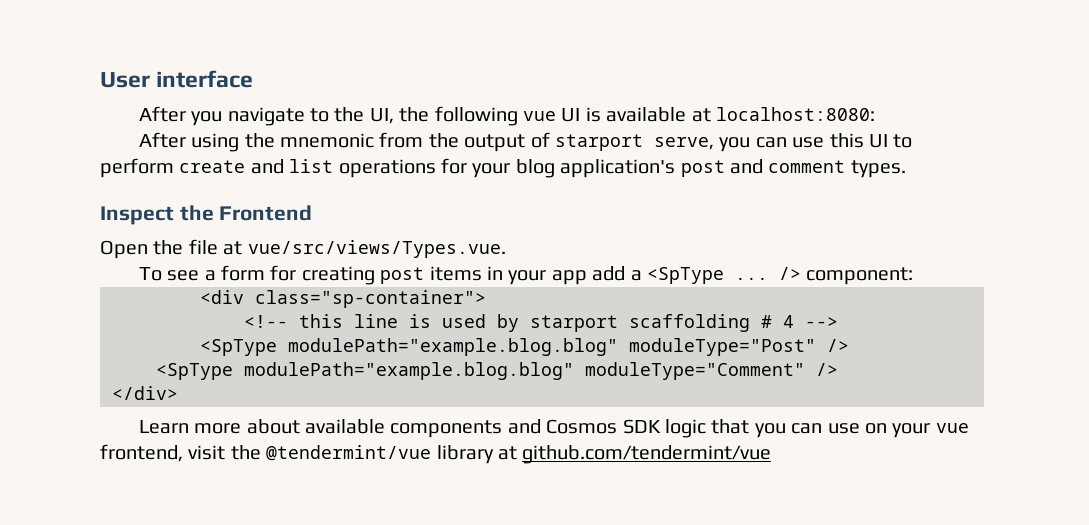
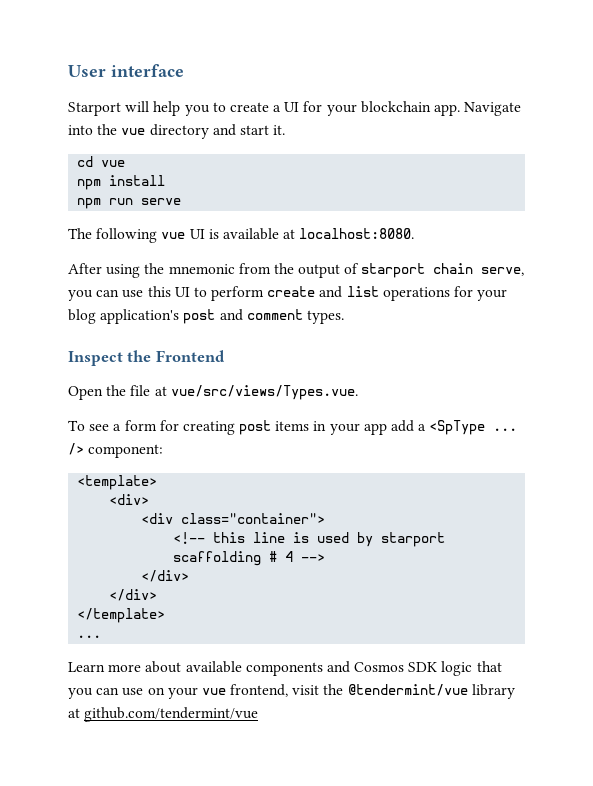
- After you navigate to the UI, the following vue UI is available at localhost:8080:
+ Starport will help you to create a UI for your blockchain app. Navigate into the vue directory and start it.
+ cd vue
+ npm install
+ npm run serve
+ The following vue UI is available at localhost:8080.
- After using the mnemonic from the output of starport serve, you can use this UI to perform create and list operations for your blog application's post and comment types.
+ After using the mnemonic from the output of starport chain serve, you can use this UI to perform create and list operations for your blog application's post and comment types.
+ <template>
+ <div>
- <div class="sp-container">
+ <div class="container">
  <!-- this line is used by starport scaffolding # 4 -->
- <SpType modulePath="example.blog.blog" moduleType="Post" />
- <SpType modulePath="example.blog.blog" moduleType="Comment" />
  </div>
+ </div>
+ </template>
+ ...

